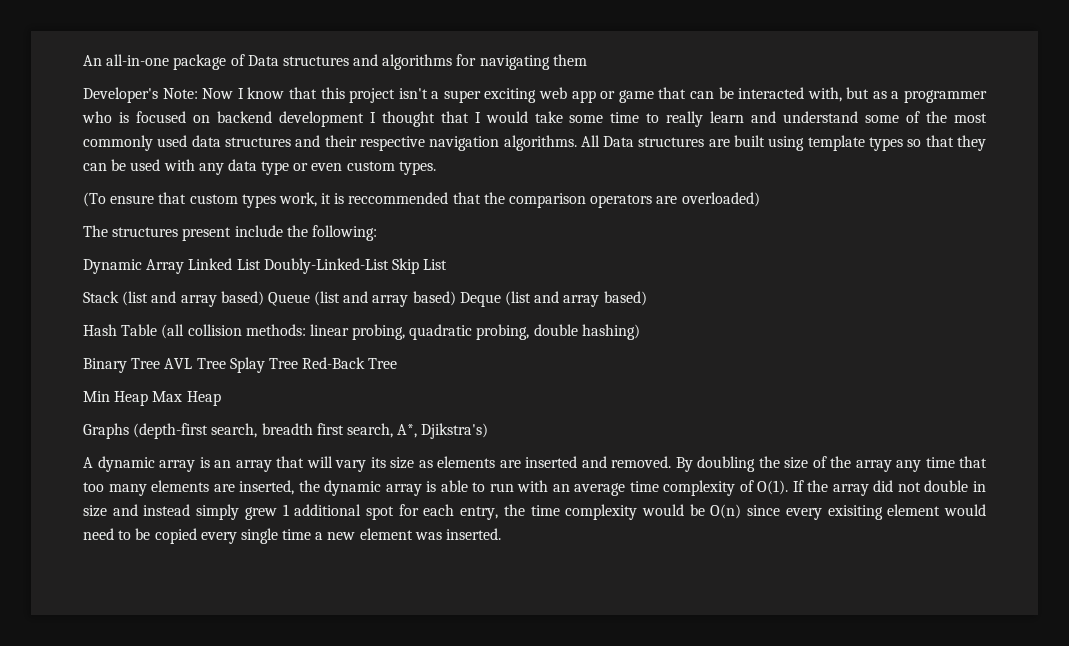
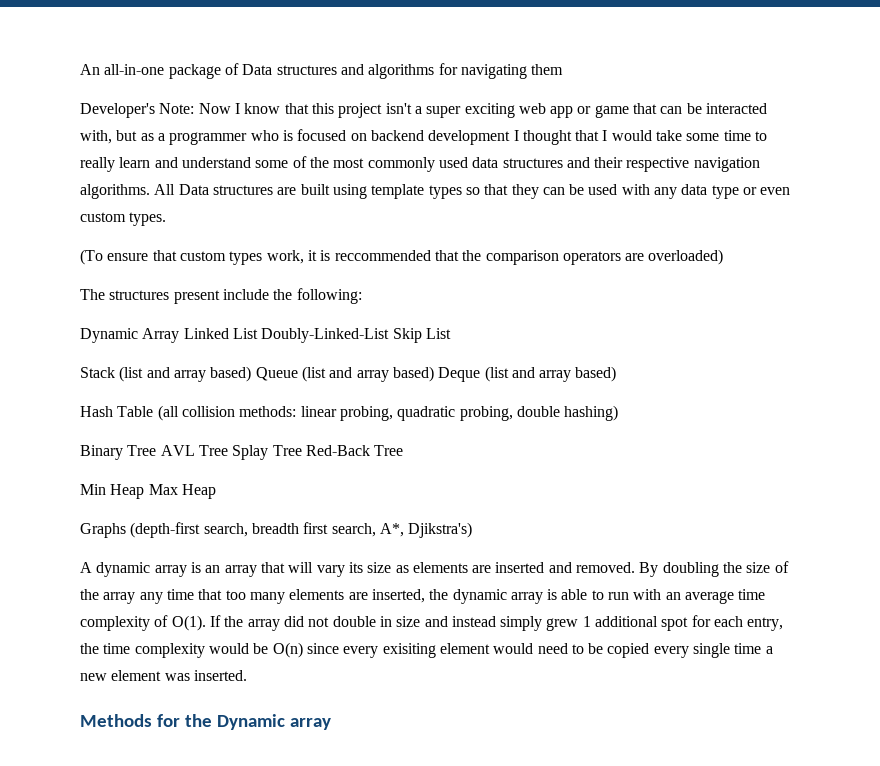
+ Methods for the Dynamic array

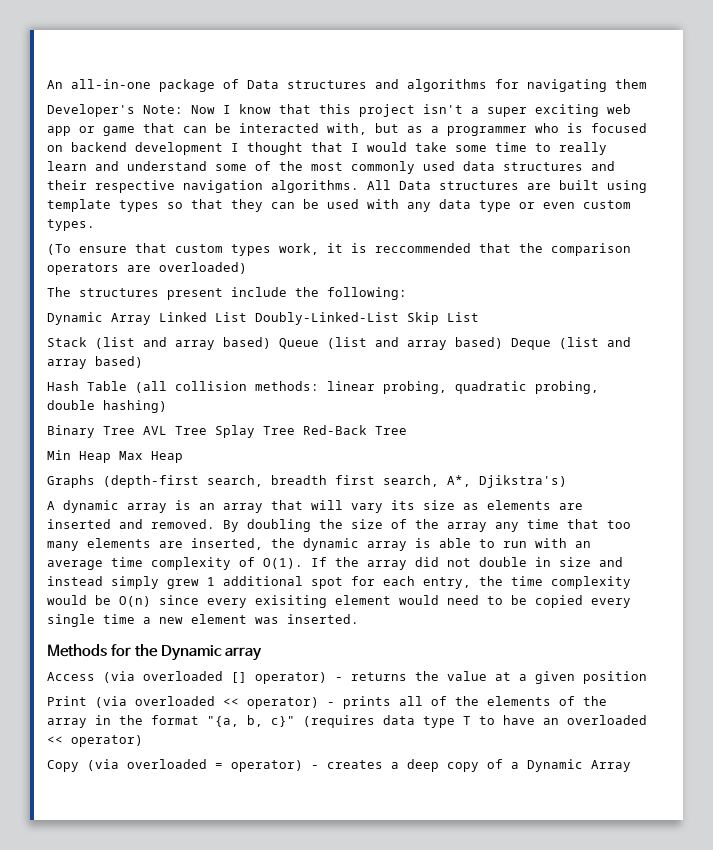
+ Access (via overloaded [] operator) - returns the value at a given position
+ Print (via overloaded << operator) - prints all of the elements of the array in the format "{a, b, c}" (requires data type T to have an overloaded << operator)
+ Copy (via overloaded = operator) - creates a deep copy of a Dynamic Array

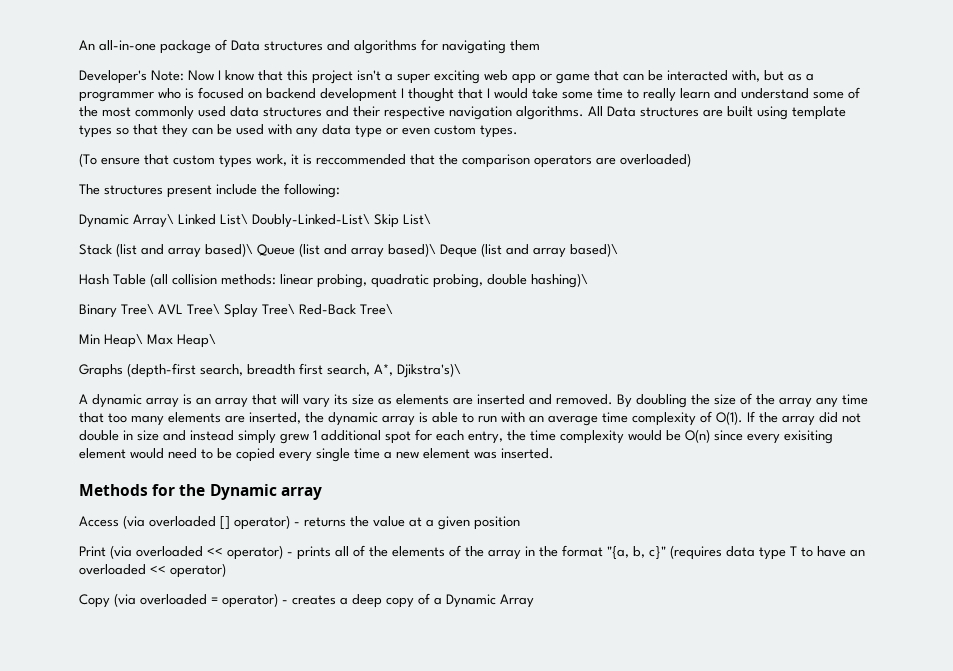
- Dynamic Array Linked List Doubly-Linked-List Skip List
+ Dynamic Array\ Linked List\ Doubly-Linked-List\ Skip List\
- Stack (list and array based) Queue (list and array based) Deque (list and array based)
+ Stack (list and array based)\ Queue (list and array based)\ Deque (list and array based)\
- Hash Table (all collision methods: linear probing, quadratic probing, double hashing)
+ Hash Table (all collision methods: linear probing, quadratic probing, double hashing)\
- Binary Tree AVL Tree Splay Tree Red-Back Tree
- Min Heap Max Heap
+ Binary Tree\ AVL Tree\ Splay Tree\ Red-Back Tree\
+ Min Heap\ Max Heap\
- Graphs (depth-first search, breadth first search, A*, Djikstra's)
+ Graphs (depth-first search, breadth first search, A*, Djikstra's)\

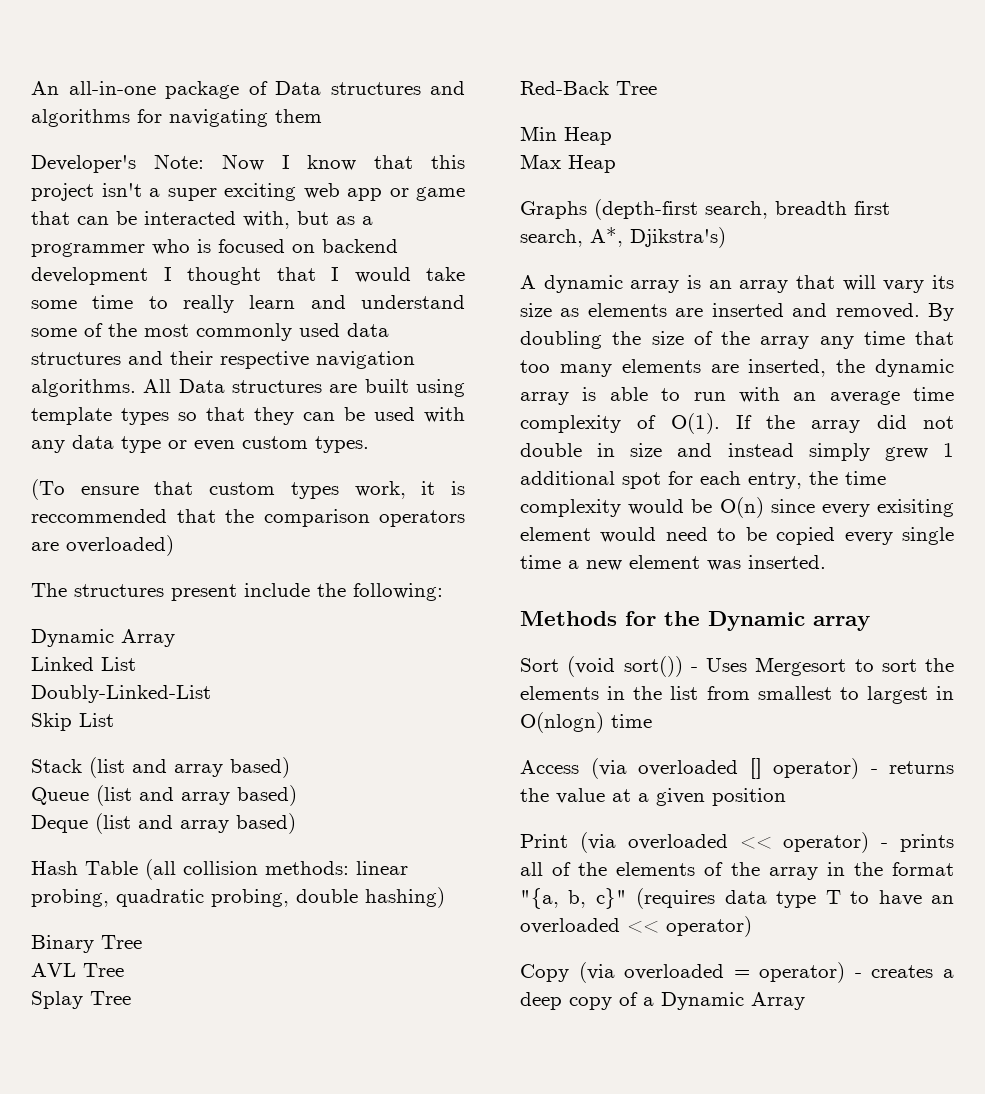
  The structures present include the following:
- Dynamic Array\ Linked List\ Doubly-Linked-List\ Skip List\
+ Dynamic Array
+ Linked List
+ Doubly-Linked-List
+ Skip List
- Stack (list and array based)\ Queue (list and array based)\ Deque (list and array based)\
+ Stack (list and array based)
+ Queue (list and array based)
+ Deque (list and array based)
- Hash Table (all collision methods: linear probing, quadratic probing, double hashing)\
+ Hash Table (all collision methods: linear probing, quadratic probing, double hashing)
- Binary Tree\ AVL Tree\ Splay Tree\ Red-Back Tree\
- Min Heap\ Max Heap\
+ Binary Tree
+ AVL Tree
+ Splay Tree
+ Red-Back Tree
+ Min Heap
+ Max Heap
- Graphs (depth-first search, breadth first search, A*, Djikstra's)\
+ Graphs (depth-first search, breadth first search, A*, Djikstra's)
+ Sort (void sort()) - Uses Mergesort to sort the elements in the list from smallest to largest in O(nlogn) time

